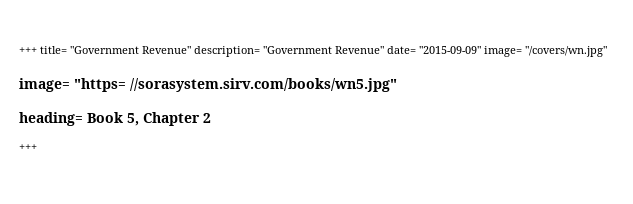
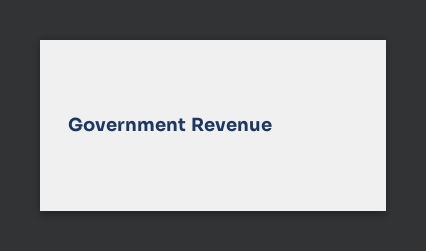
- +++ title= "Government Revenue" description= "Government Revenue" date= "2015-09-09" image= "/covers/wn.jpg"
- image= "https= //sorasystem.sirv.com/books/wn5.jpg"
- heading= Book 5, Chapter 2
- +++
+ Government Revenue

